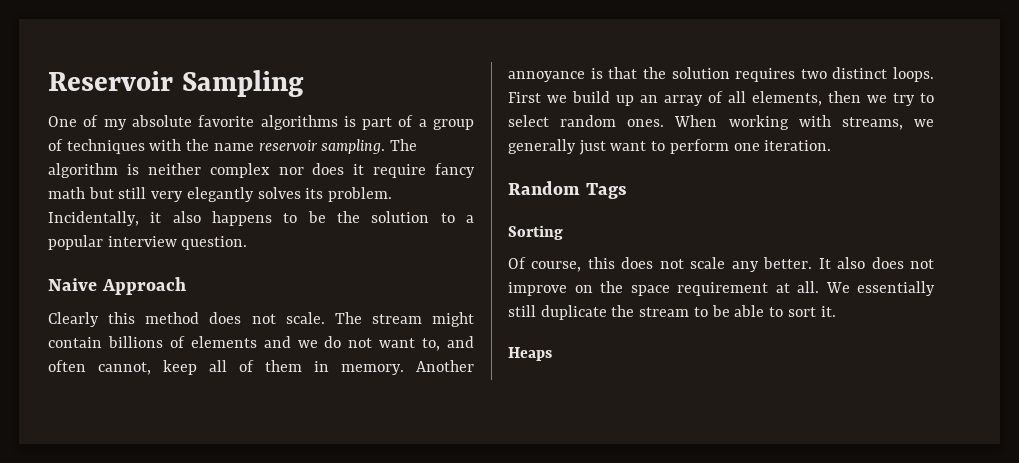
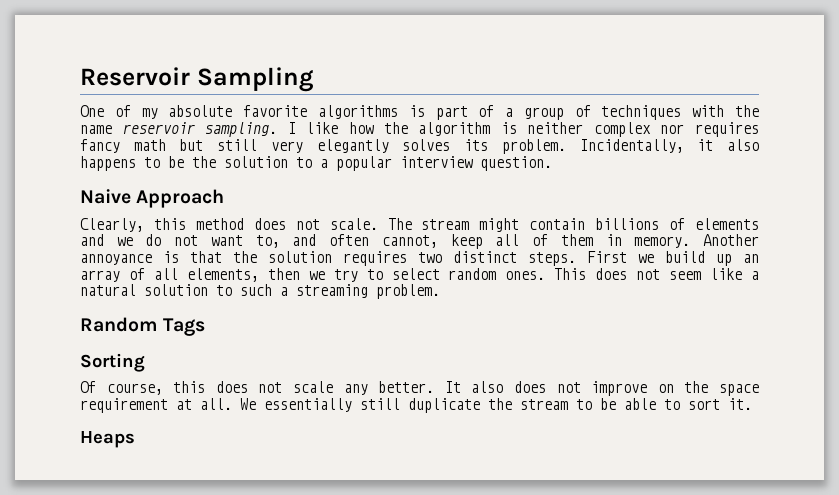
- The algorithm is neither complex nor does it require fancy math but still very elegantly solves its problem.
+ I like how the algorithm is neither complex nor requires fancy math but still very elegantly solves its problem.
- Clearly this method does not scale.
+ Clearly, this method does not scale.
- Another annoyance is that the solution requires two distinct loops.
+ Another annoyance is that the solution requires two distinct steps.
- When working with streams, we generally just want to perform one iteration.
+ This does not seem like a natural solution to such a streaming problem.

